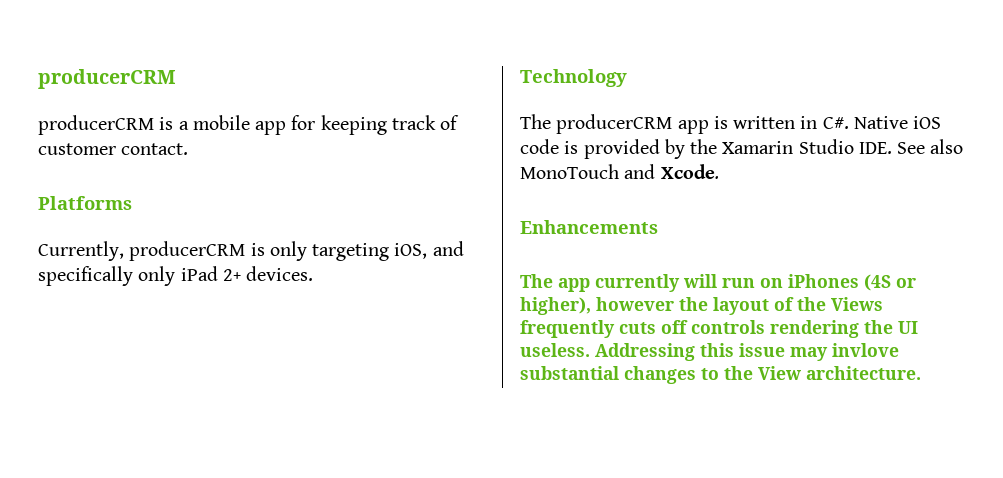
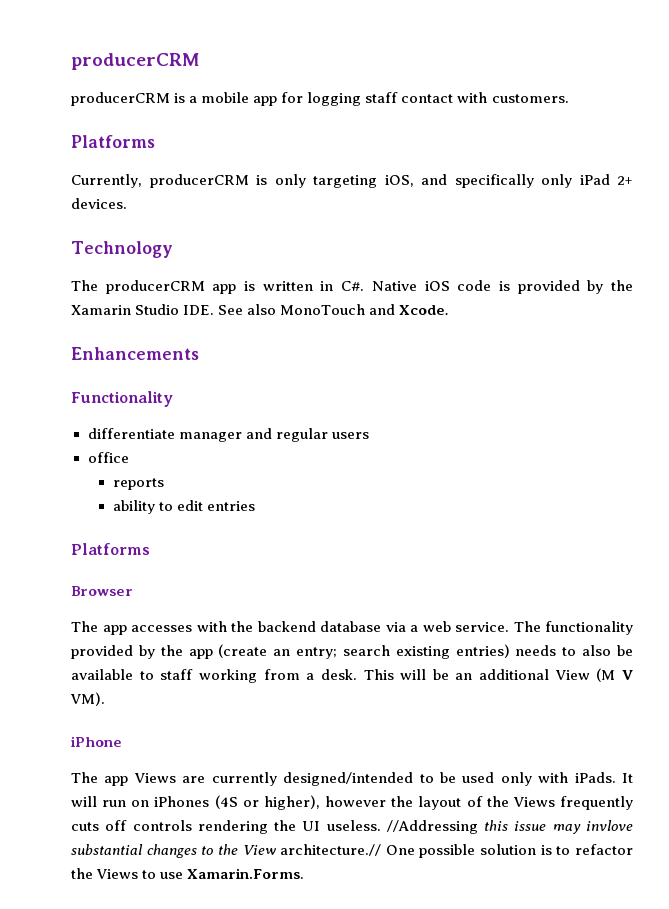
- producerCRM is a mobile app for keeping track of customer contact.
+ producerCRM is a mobile app for logging staff contact with customers.
- The app currently will run on iPhones (4S or higher), however the layout of the Views frequently cuts off controls rendering the UI useless.
+ Functionality
+ differentiate manager and regular users
+ office
+ reports
+ ability to edit entries
+ Platforms
+ Browser
+ The app accesses with the backend database via a web service. The functionality provided by the app (create an entry; search existing entries) needs to also be available to staff working from a desk. This will be an additional View (M V VM).
+ iPhone
+ The app Views are currently designed/intended to be used only with iPads. It will run on iPhones (4S or higher), however the layout of the Views frequently cuts off controls rendering the UI useless.
- Addressing this issue may invlove substantial changes to the View architecture.
+ //Addressing this issue may invlove substantial changes to the View architecture.// One possible solution is to refactor the Views to use Xamarin.Forms.

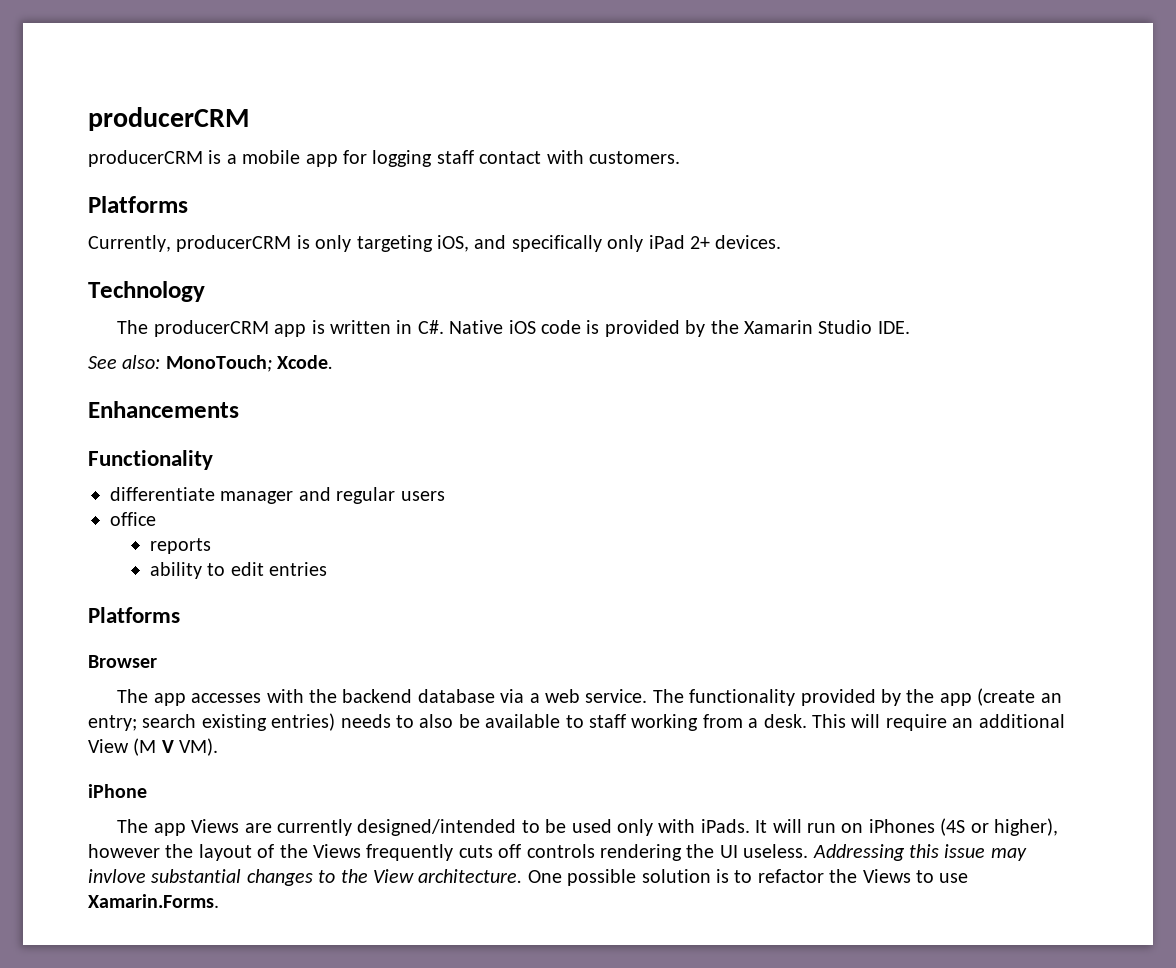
- The producerCRM app is written in C#. Native iOS code is provided by the Xamarin Studio IDE. See also MonoTouch and Xcode.
+ The producerCRM app is written in C#. Native iOS code is provided by the Xamarin Studio IDE.
+ See also: MonoTouch; Xcode.
- This will be an additional View (M V VM).
+ This will require an additional View (M V VM).
- //Addressing this issue may invlove substantial changes to the View architecture.// One possible solution is to refactor the Views to use Xamarin.Forms.
+ Addressing this issue may invlove substantial changes to the View architecture. One possible solution is to refactor the Views to use Xamarin.Forms.

